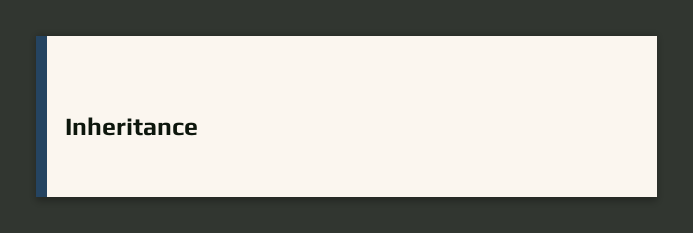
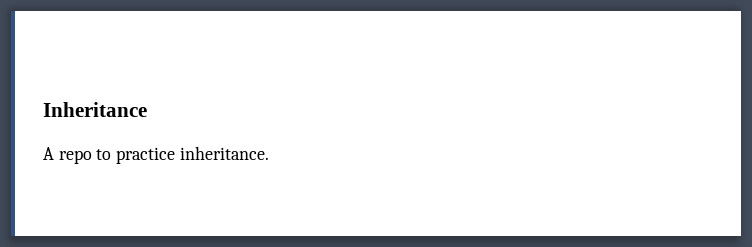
+ A repo to practice inheritance.

